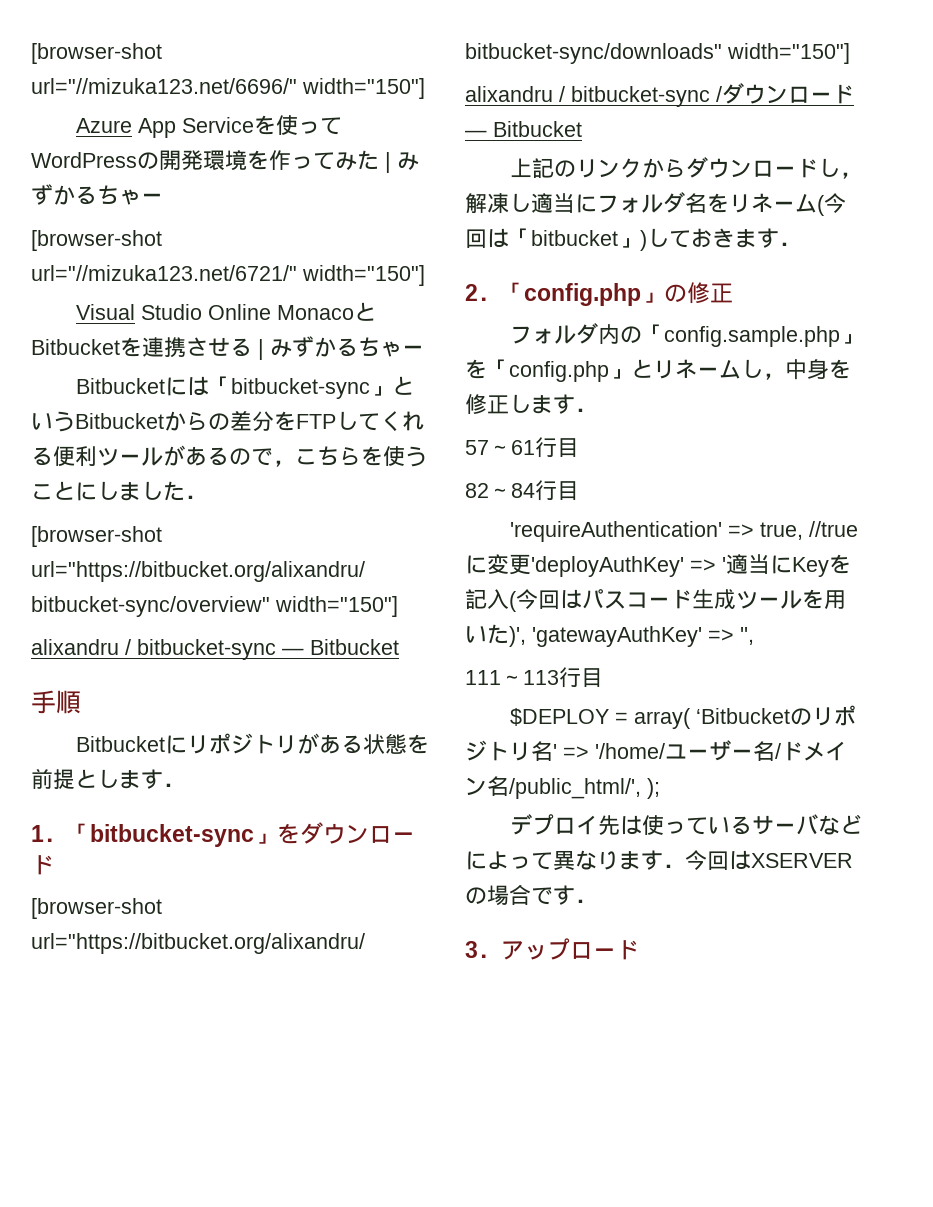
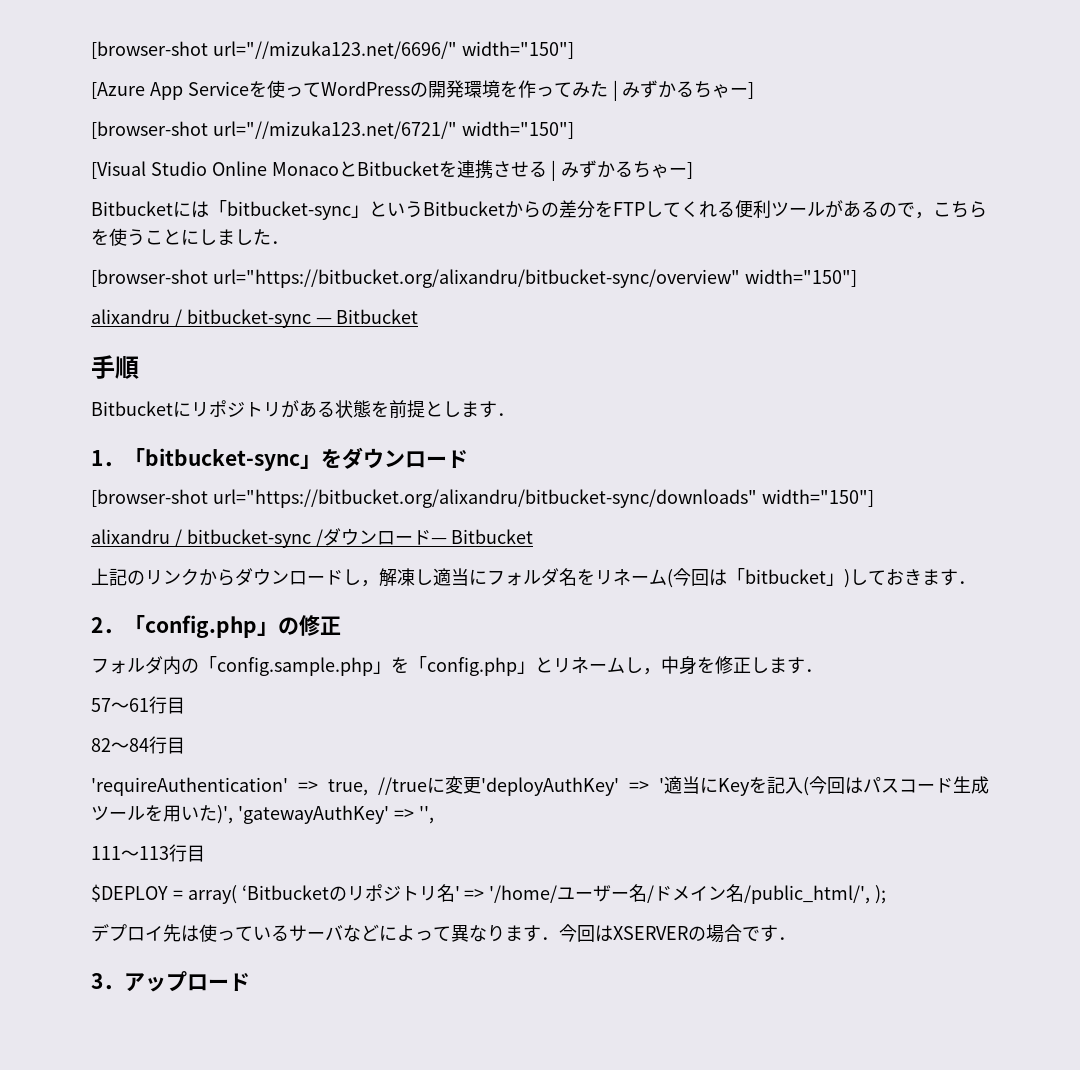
- Azure App Serviceを使ってWordPressの開発環境を作ってみた | みずかるちゃー
+ [Azure App Serviceを使ってWordPressの開発環境を作ってみた | みずかるちゃー]
- Visual Studio Online MonacoとBitbucketを連携させる | みずかるちゃー
+ [Visual Studio Online MonacoとBitbucketを連携させる | みずかるちゃー]

